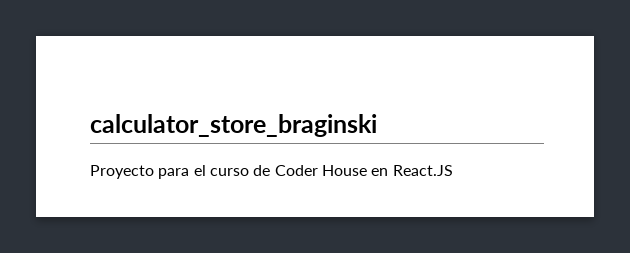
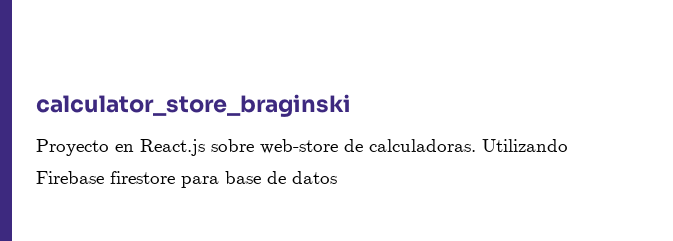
- Proyecto para el curso de Coder House en React.JS
+ Proyecto en React.js sobre web-store de calculadoras. Utilizando Firebase firestore para base de datos

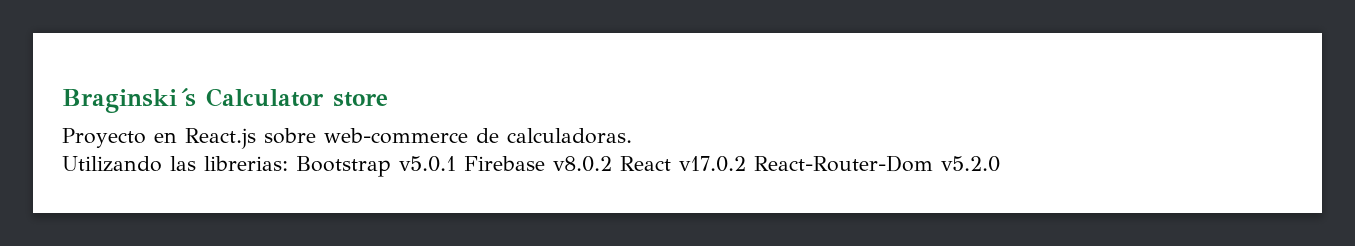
- calculator_store_braginski
+ Braginski´s Calculator store
- Proyecto en React.js sobre web-store de calculadoras. Utilizando Firebase firestore para base de datos
+ Proyecto en React.js sobre web-commerce de calculadoras.
+ Utilizando las librerias: Bootstrap v5.0.1 Firebase v8.0.2 React v17.0.2 React-Router-Dom v5.2.0

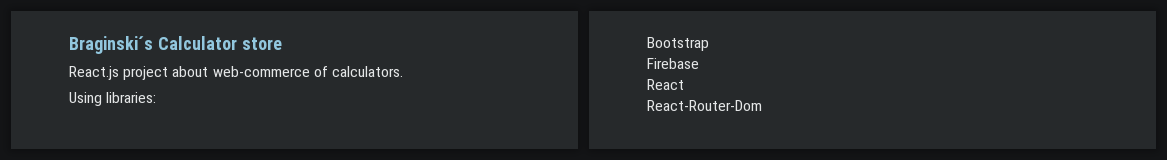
- Proyecto en React.js sobre web-commerce de calculadoras.
- Utilizando las librerias: Bootstrap v5.0.1 Firebase v8.0.2 React v17.0.2 React-Router-Dom v5.2.0
+ React.js project about web-commerce of calculators.
+ Using libraries:
+ Bootstrap
+ Firebase
+ React
+ React-Router-Dom

